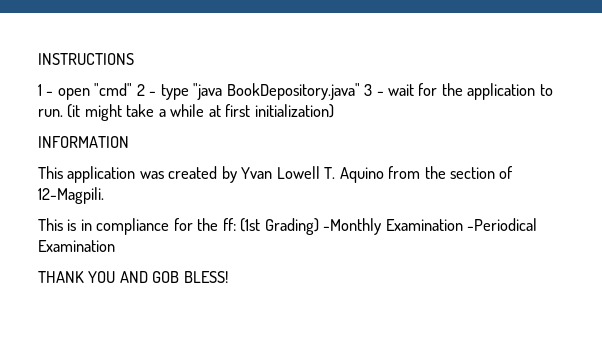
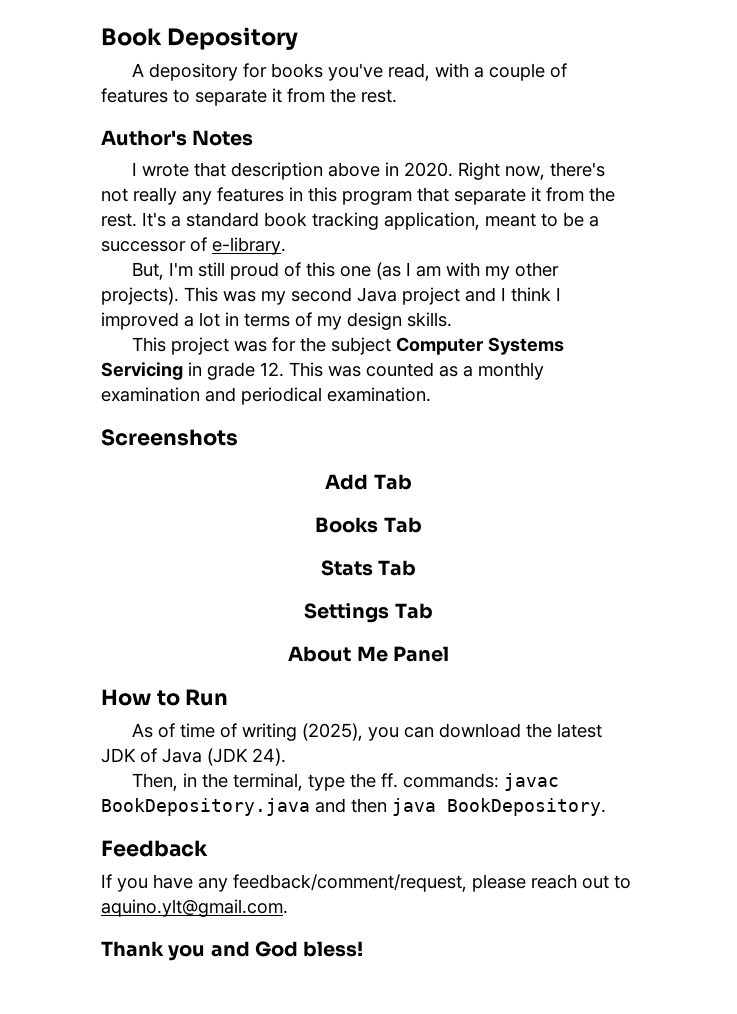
- INSTRUCTIONS
- 1 - open "cmd" 2 - type "java BookDepository.java" 3 - wait for the application to run. (it might take a while at first initialization)
- INFORMATION
- This application was created by Yvan Lowell T. Aquino from the section of 12-Magpili.
- This is in compliance for the ff: (1st Grading) -Monthly Examination -Periodical Examination
- THANK YOU AND GOB BLESS!
+ Book Depository
+ A depository for books you've read, with a couple of features to separate it from the rest.
+ Author's Notes
+ I wrote that description above in 2020. Right now, there's not really any features in this program that separate it from the rest. It's a standard book tracking application, meant to be a successor of e-library.
+ But, I'm still proud of this one (as I am with my other projects). This was my second Java project and I think I improved a lot in terms of my design skills.
+ This project was for the subject Computer Systems Servicing in grade 12. This was counted as a monthly examination and periodical examination.
+ Screenshots
+ Add Tab
+ Books Tab
+ Stats Tab
+ Settings Tab
+ About Me Panel
+ How to Run
+ As of time of writing (2025), you can download the latest JDK of Java (JDK 24).
+ Then, in the terminal, type the ff. commands: javac BookDepository.java and then java BookDepository.
+ Feedback
+ If you have any feedback/comment/request, please reach out to aquino.ylt@gmail.com.
+ Thank you and God bless!

